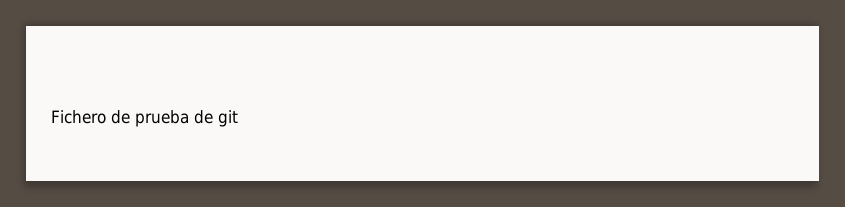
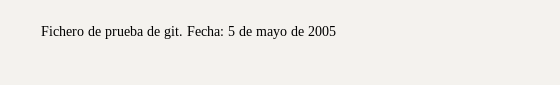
- Fichero de prueba de git
+ Fichero de prueba de git. Fecha: 5 de mayo de 2005

